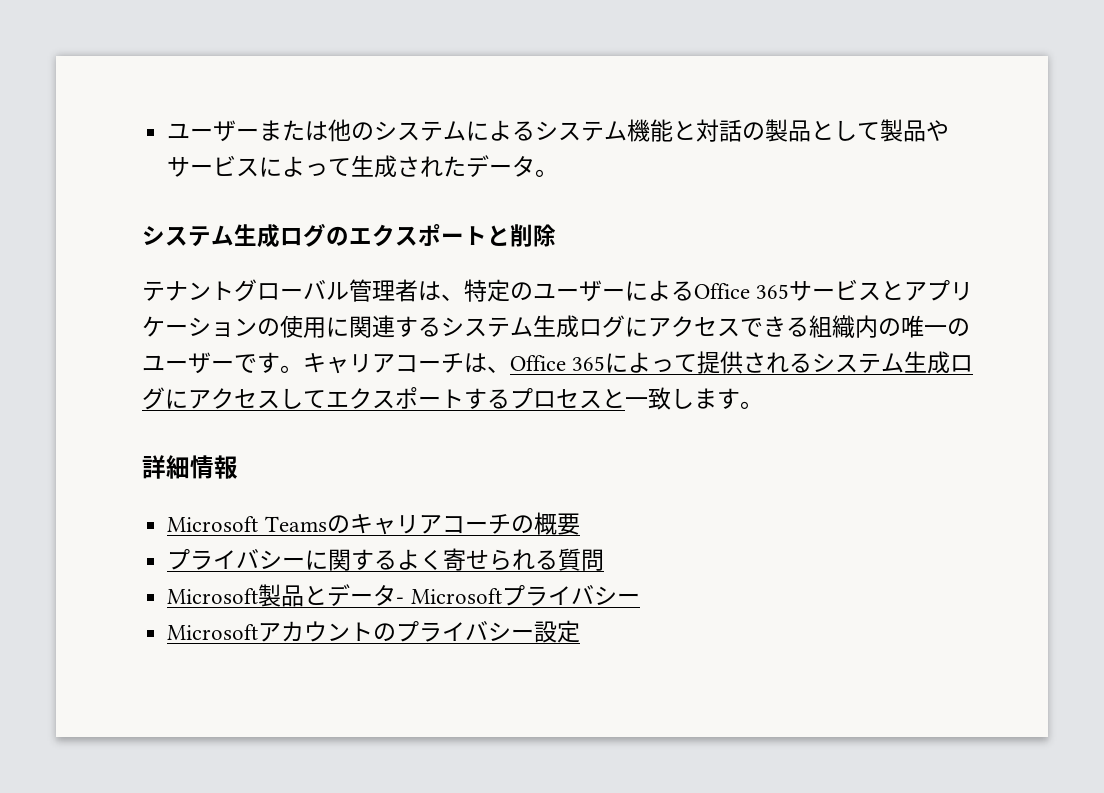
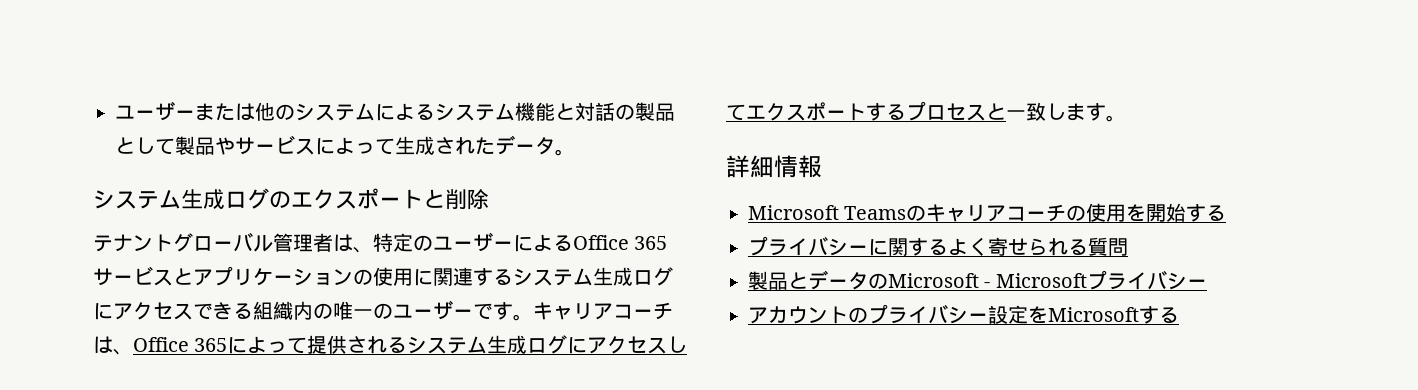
- Microsoft Teamsのキャリアコーチの概要
+ Microsoft Teamsのキャリアコーチの使用を開始する
- Microsoft製品とデータ- Microsoftプライバシー
+ 製品とデータのMicrosoft - Microsoftプライバシー
- Microsoftアカウントのプライバシー設定
+ アカウントのプライバシー設定をMicrosoftする

